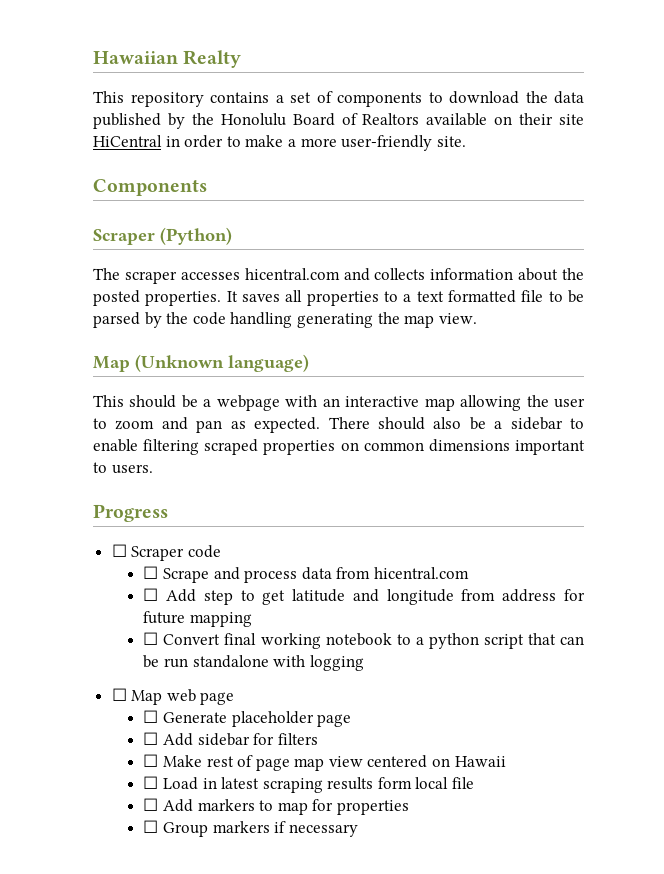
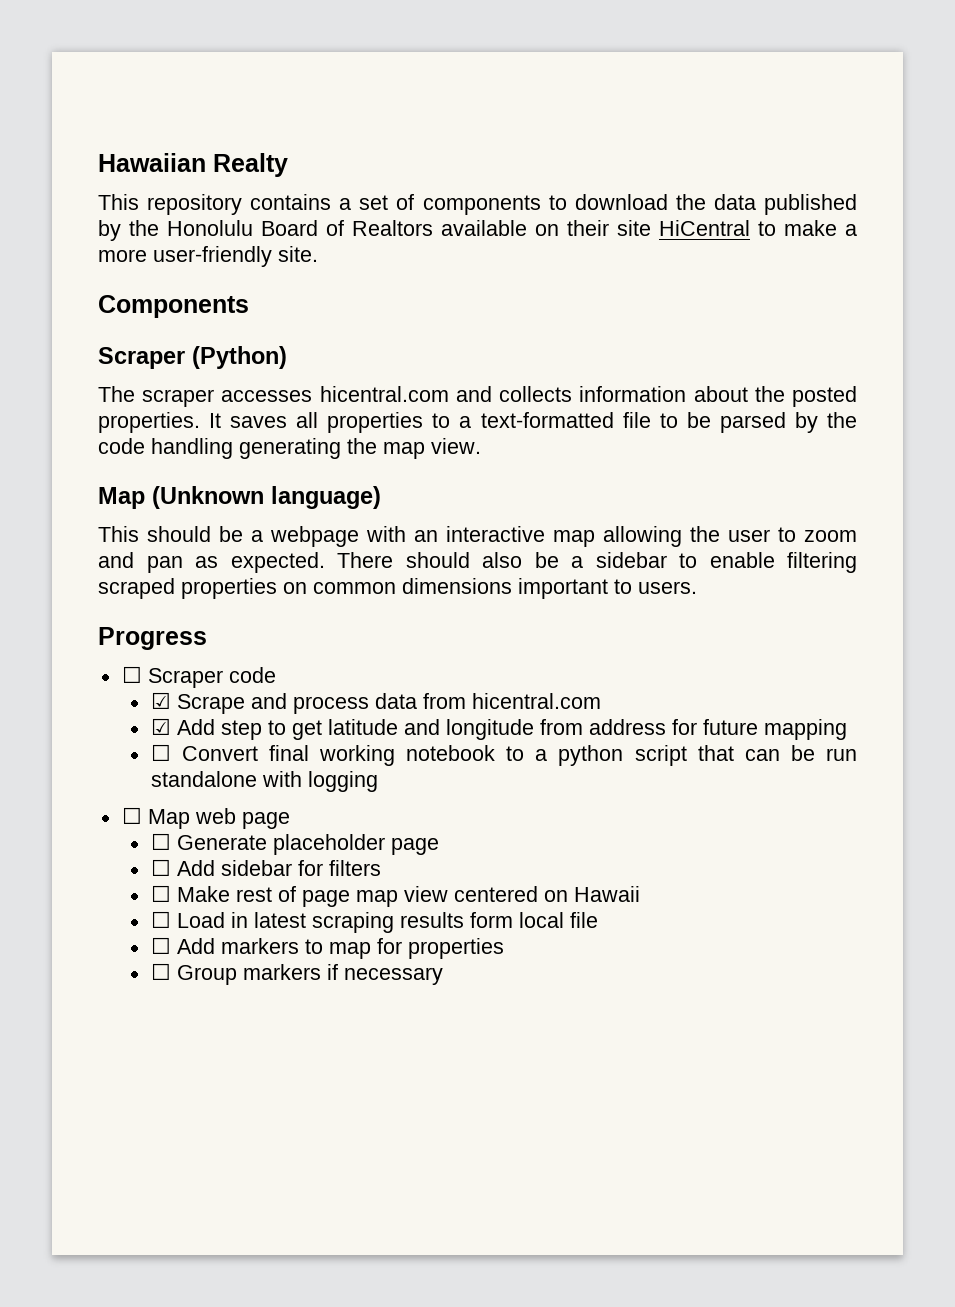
- This repository contains a set of components to download the data published by the Honolulu Board of Realtors available on their site HiCentral in order to make a more user-friendly site.
+ This repository contains a set of components to download the data published by the Honolulu Board of Realtors available on their site HiCentral to make a more user-friendly site.
- It saves all properties to a text formatted file to be parsed by the code handling generating the map view.
+ It saves all properties to a text-formatted file to be parsed by the code handling generating the map view.
- ☐ Scrape and process data from hicentral.com
+ ☑ Scrape and process data from hicentral.com
- ☐ Add step to get latitude and longitude from address for future mapping
+ ☑ Add step to get latitude and longitude from address for future mapping

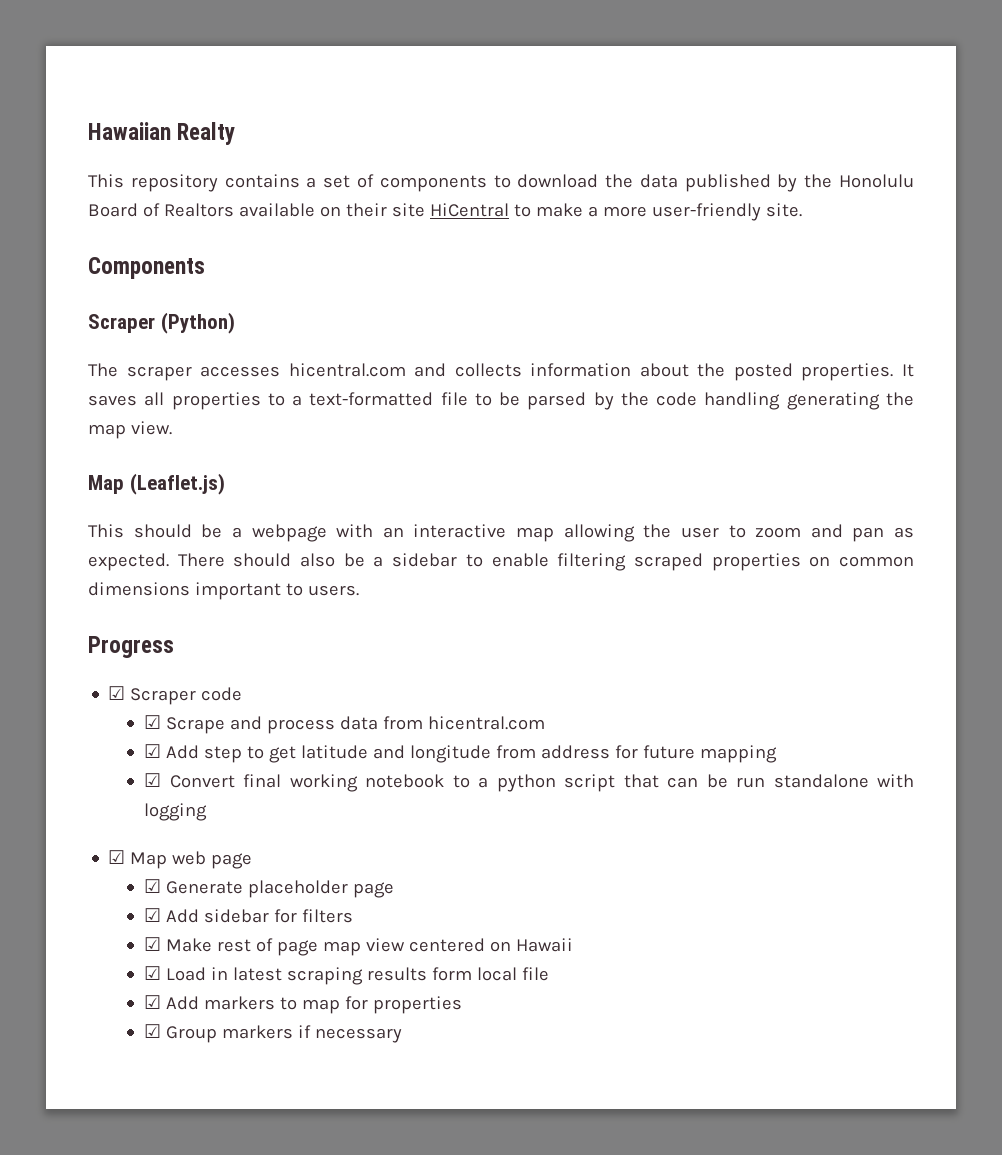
- Map (Unknown language)
+ Map (Leaflet.js)
- ☐ Scraper code
+ ☑ Scraper code
- ☐ Convert final working notebook to a python script that can be run standalone with logging
+ ☑ Convert final working notebook to a python script that can be run standalone with logging
- ☐ Map web page
+ ☑ Map web page
- ☐ Generate placeholder page
+ ☑ Generate placeholder page
- ☐ Add sidebar for filters
+ ☑ Add sidebar for filters
- ☐ Make rest of page map view centered on Hawaii
+ ☑ Make rest of page map view centered on Hawaii
- ☐ Load in latest scraping results form local file
+ ☑ Load in latest scraping results form local file
- ☐ Add markers to map for properties
+ ☑ Add markers to map for properties
- ☐ Group markers if necessary
+ ☑ Group markers if necessary

